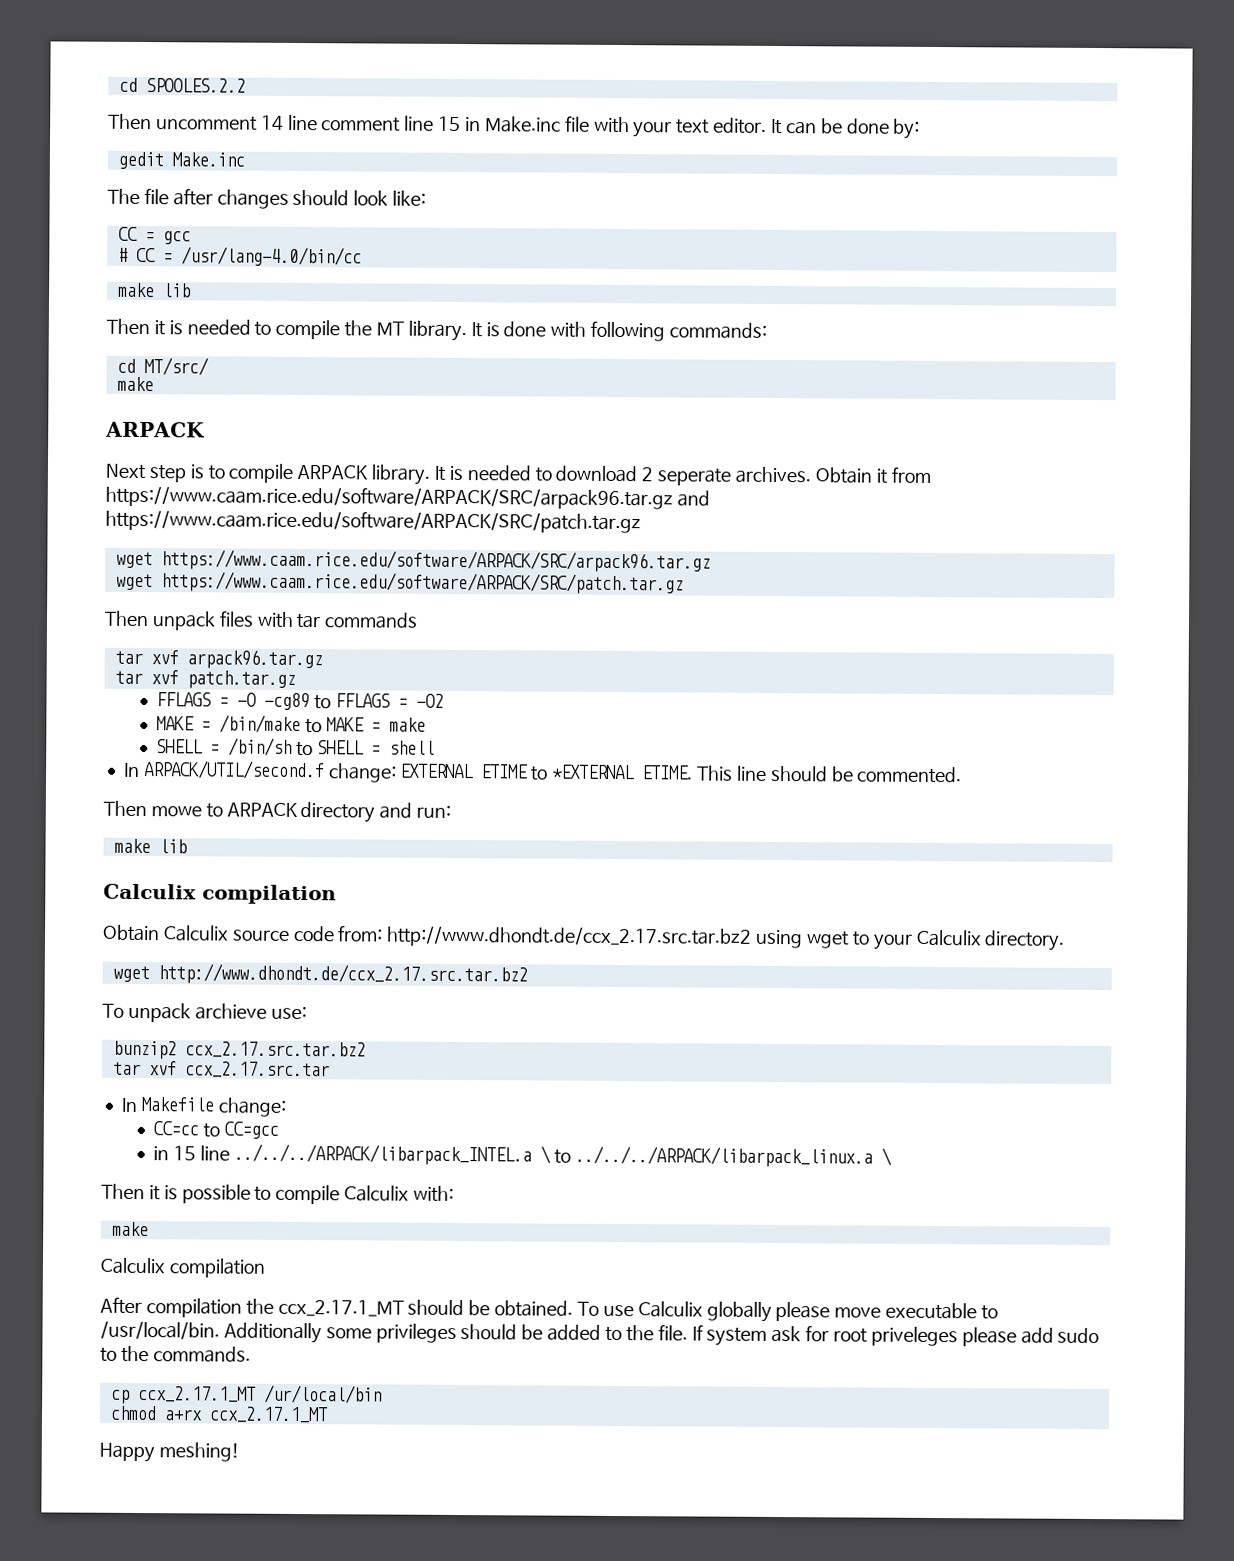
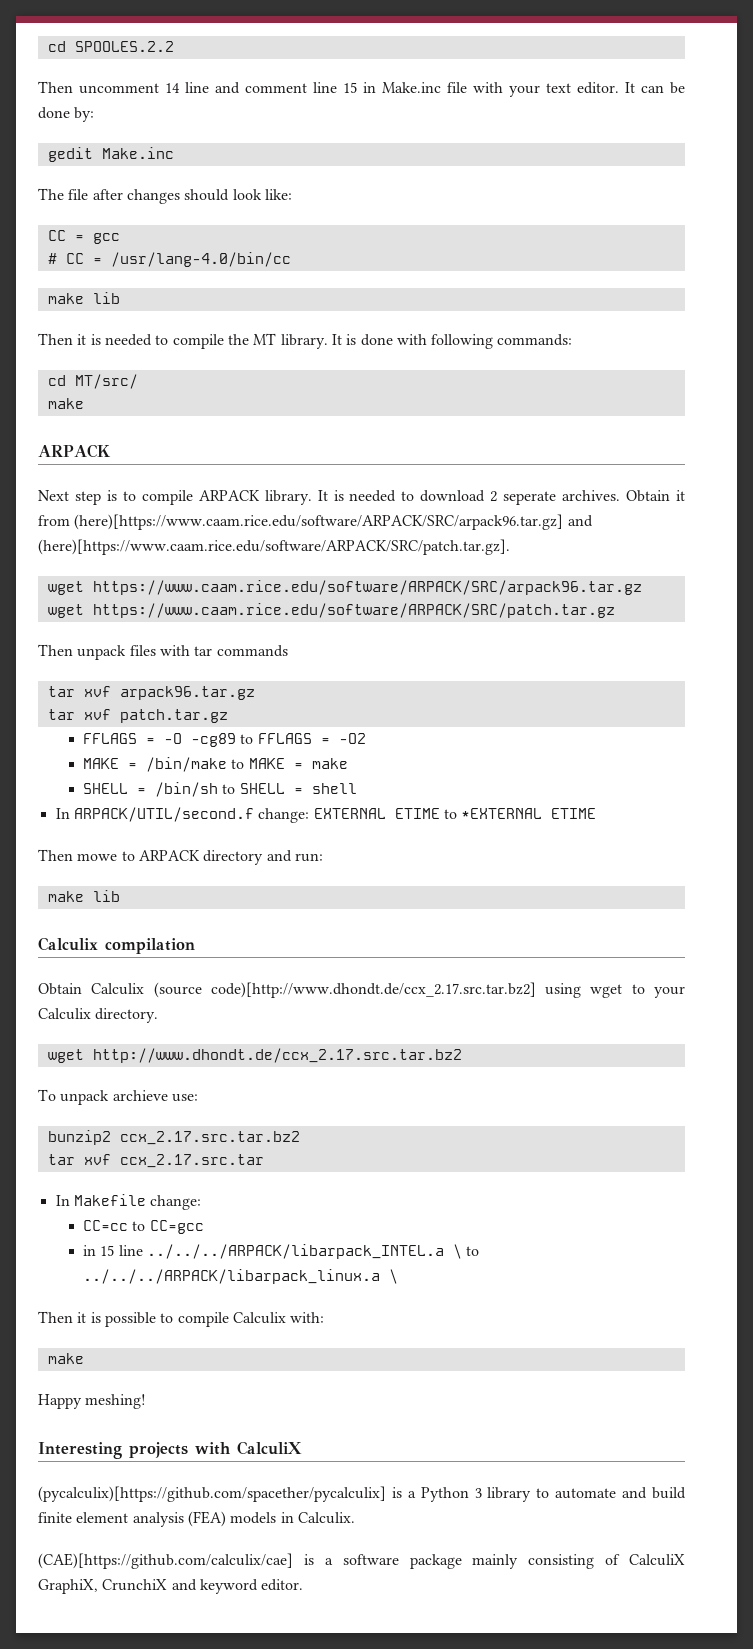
- Then uncomment 14 line comment line 15 in Make.inc file with your text editor.
+ Then uncomment 14 line and comment line 15 in Make.inc file with your text editor.
- Obtain it from https://www.caam.rice.edu/software/ARPACK/SRC/arpack96.tar.gz and https://www.caam.rice.edu/software/ARPACK/SRC/patch.tar.gz
+ Obtain it from (here)[https://www.caam.rice.edu/software/ARPACK/SRC/arpack96.tar.gz] and (here)[https://www.caam.rice.edu/software/ARPACK/SRC/patch.tar.gz].
- In ARPACK/UTIL/second.f change: EXTERNAL ETIME to *EXTERNAL ETIME. This line should be commented.
+ In ARPACK/UTIL/second.f change: EXTERNAL ETIME to *EXTERNAL ETIME
- Obtain Calculix source code from: http://www.dhondt.de/ccx_2.17.src.tar.bz2 using wget to your Calculix directory.
+ Obtain Calculix (source code)[http://www.dhondt.de/ccx_2.17.src.tar.bz2] using wget to your Calculix directory.
  Then it is possible to compile Calculix with:
  make
- Calculix compilation
- After compilation the ccx_2.17.1_MT should be obtained. To use Calculix globally please move executable to /usr/local/bin. Additionally some privileges should be added to the file. If system ask for root priveleges please add sudo to the commands.
- cp ccx_2.17.1_MT /ur/local/bin
- chmod a+rx ccx_2.17.1_MT
  Happy meshing!
+ Interesting projects with CalculiX
+ (pycalculix)[https://github.com/spacether/pycalculix] is a Python 3 library to automate and build finite element analysis (FEA) models in Calculix.
+ (CAE)[https://github.com/calculix/cae] is a software package mainly consisting of CalculiX GraphiX, CrunchiX and keyword editor.

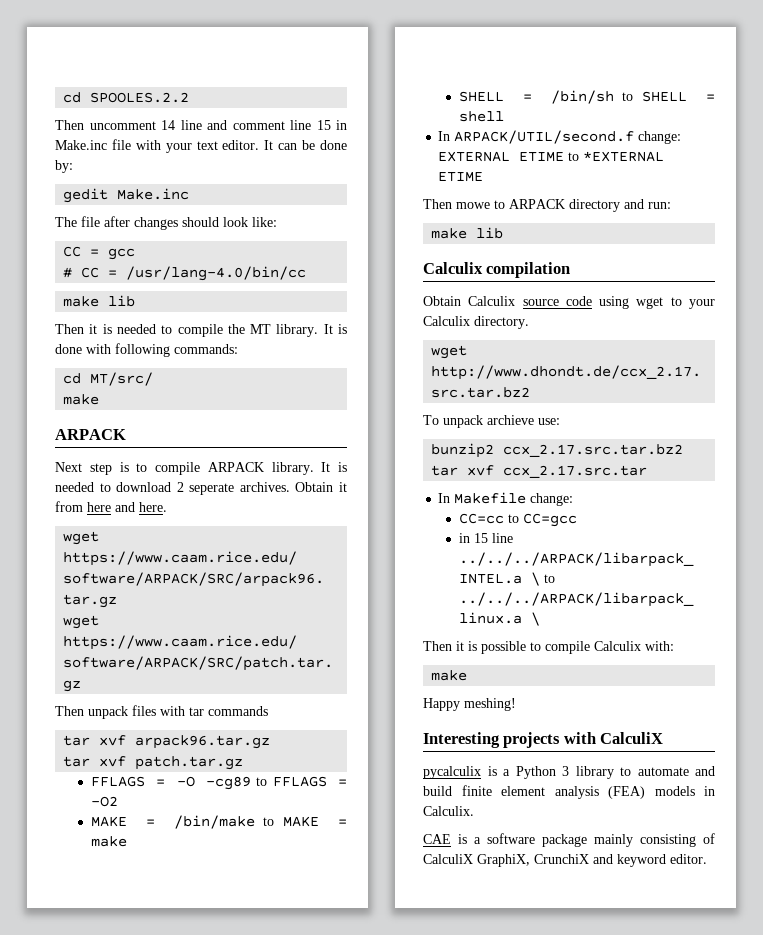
- Obtain it from (here)[https://www.caam.rice.edu/software/ARPACK/SRC/arpack96.tar.gz] and (here)[https://www.caam.rice.edu/software/ARPACK/SRC/patch.tar.gz].
+ Obtain it from here and here.
- Obtain Calculix (source code)[http://www.dhondt.de/ccx_2.17.src.tar.bz2] using wget to your Calculix directory.
+ Obtain Calculix source code using wget to your Calculix directory.
- (pycalculix)[https://github.com/spacether/pycalculix] is a Python 3 library to automate and build finite element analysis (FEA) models in Calculix.
+ pycalculix is a Python 3 library to automate and build finite element analysis (FEA) models in Calculix.
- (CAE)[https://github.com/calculix/cae] is a software package mainly consisting of CalculiX GraphiX, CrunchiX and keyword editor.
+ CAE is a software package mainly consisting of CalculiX GraphiX, CrunchiX and keyword editor.

